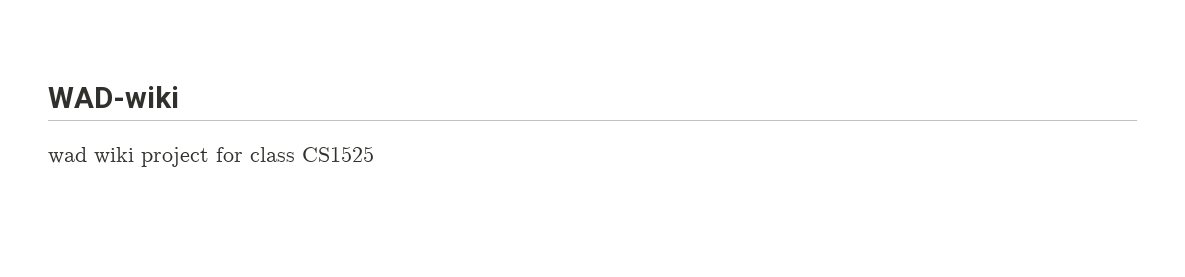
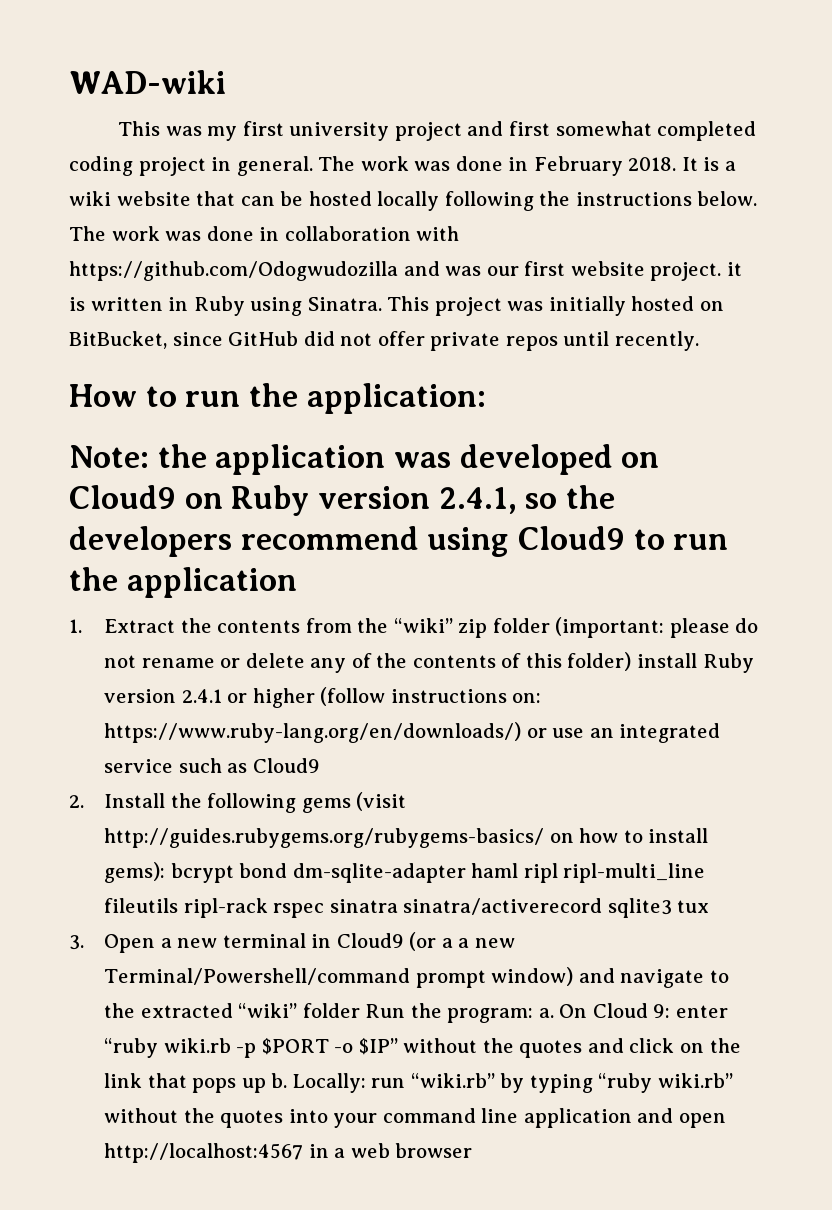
- wad wiki project for class CS1525
+ This was my first university project and first somewhat completed coding project in general. The work was done in February 2018. It is a wiki website that can be hosted locally following the instructions below. The work was done in collaboration with https://github.com/Odogwudozilla and was our first website project. it is written in Ruby using Sinatra. This project was initially hosted on BitBucket, since GitHub did not offer private repos until recently.
+ How to run the application:
+ Note: the application was developed on Cloud9 on Ruby version 2.4.1, so the developers recommend using Cloud9 to run the application
+ 1. Extract the contents from the “wiki” zip folder (important: please do not rename or delete any of the contents of this folder) install Ruby version 2.4.1 or higher (follow instructions on: https://www.ruby-lang.org/en/downloads/) or use an integrated service such as Cloud9
+ 2. Install the following gems (visit http://guides.rubygems.org/rubygems-basics/ on how to install gems): bcrypt bond dm-sqlite-adapter haml ripl ripl-multi_line fileutils ripl-rack rspec sinatra sinatra/activerecord sqlite3 tux
+ 3. Open a new terminal in Cloud9 (or a a new Terminal/Powershell/command prompt window) and navigate to the extracted “wiki” folder Run the program: a. On Cloud 9: enter “ruby wiki.rb -p $PORT -o $IP” without the quotes and click on the link that pops up b. Locally: run “wiki.rb” by typing “ruby wiki.rb” without the quotes into your command line application and open http://localhost:4567 in a web browser

